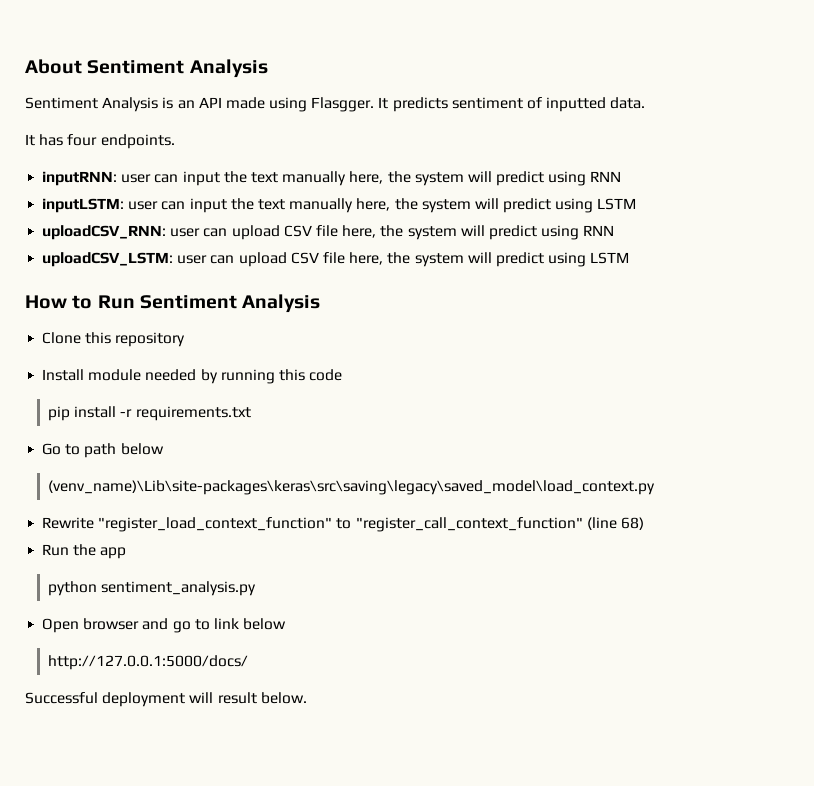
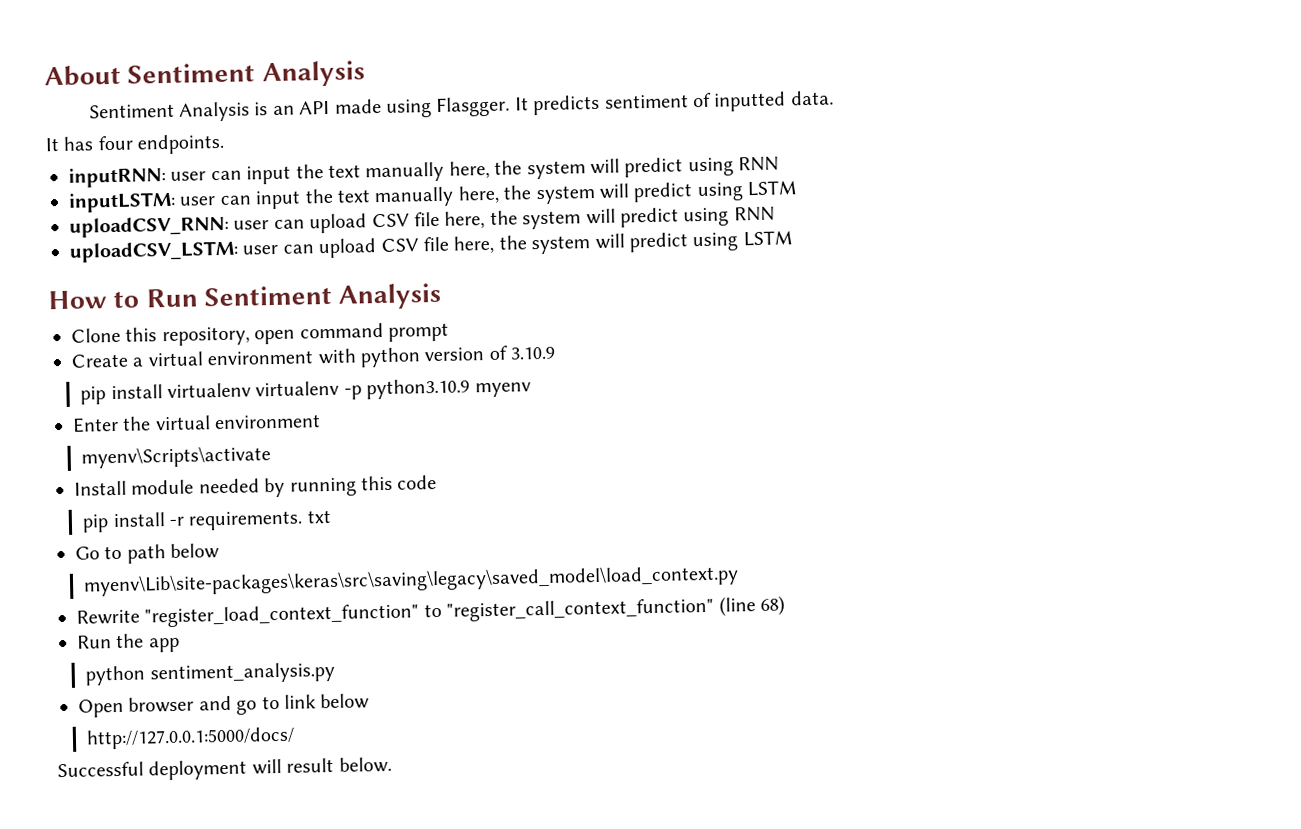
- Clone this repository
+ Clone this repository, open command prompt
+ Create a virtual environment with python version of 3.10.9
+ pip install virtualenv virtualenv -p python3.10.9 myenv
+ Enter the virtual environment
+ myenv\Scripts\activate
- pip install -r requirements.txt
+ pip install -r requirements. txt
- (venv_name)\Lib\site-packages\keras\src\saving\legacy\saved_model\load_context.py
+ myenv\Lib\site-packages\keras\src\saving\legacy\saved_model\load_context.py

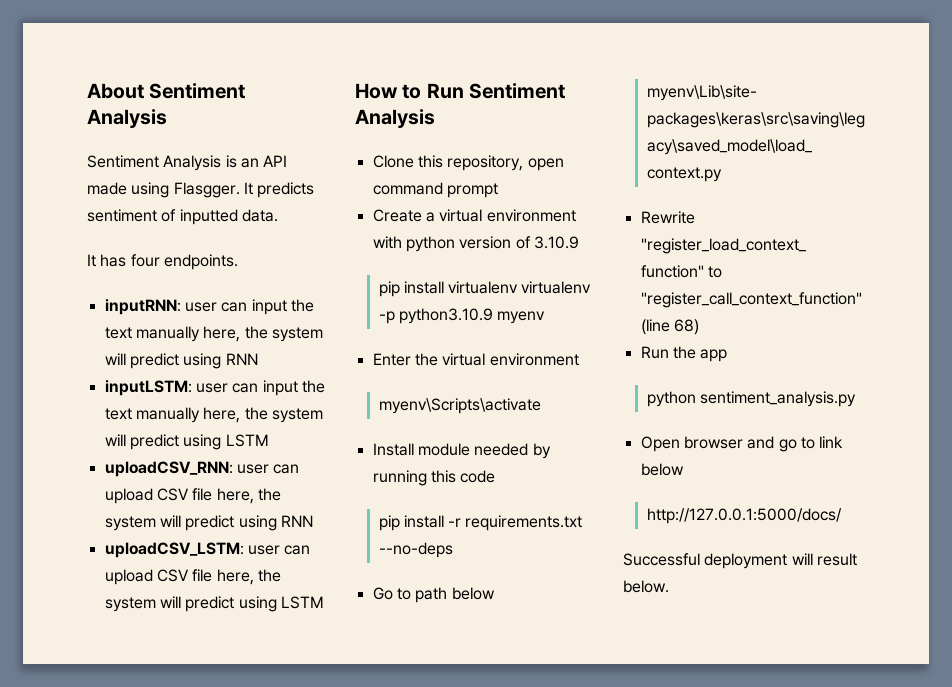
- pip install -r requirements. txt
+ pip install -r requirements.txt --no-deps

